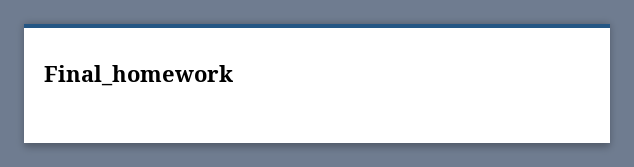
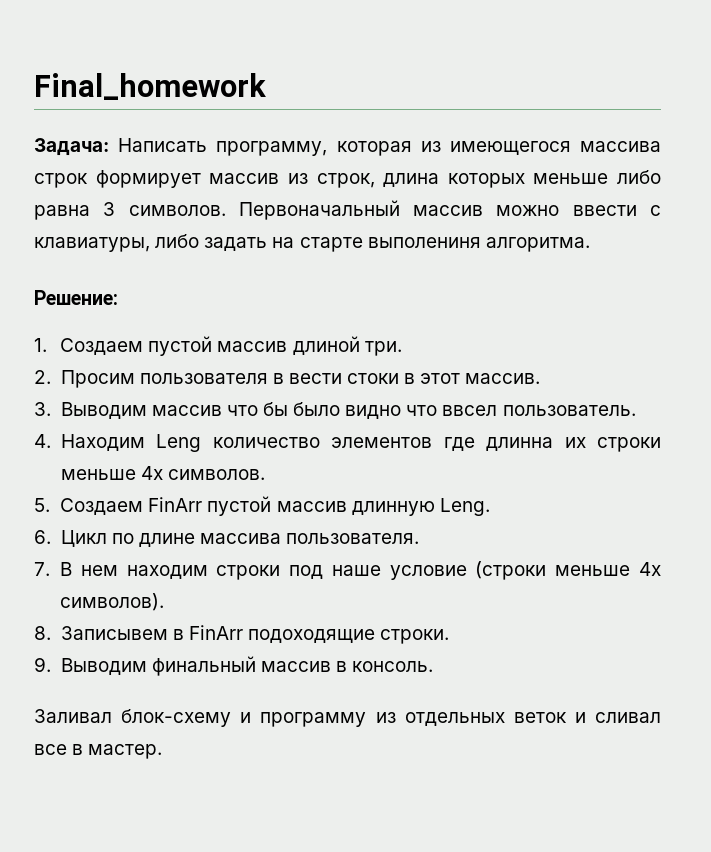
+ Задача: Написать программу, которая из имеющегося массива строк формирует массив из строк, длина которых меньше либо равна 3 символов. Первоначальный массив можно ввести с клавиатуры, либо задать на старте выполениня алгоритма.
+ Решение:
+ 1. Создаем пустой массив длиной три.
+ 2. Просим пользователя в вести стоки в этот массив.
+ 3. Выводим массив что бы было видно что ввсел пользователь.
+ 4. Находим Leng количество элементов где длинна их строки меньше 4х символов.
+ 5. Создаем FinArr пустой массив длинную Leng.
+ 6. Цикл по длине массива пользователя.
+ 7. В нем находим строки под наше условие (строки меньше 4х символов).
+ 8. Записывем в FinArr подоходящие строки.
+ 9. Выводим финальный массив в консоль.
+ Заливал блок-схему и программу из отдельных веток и сливал все в мастер.

